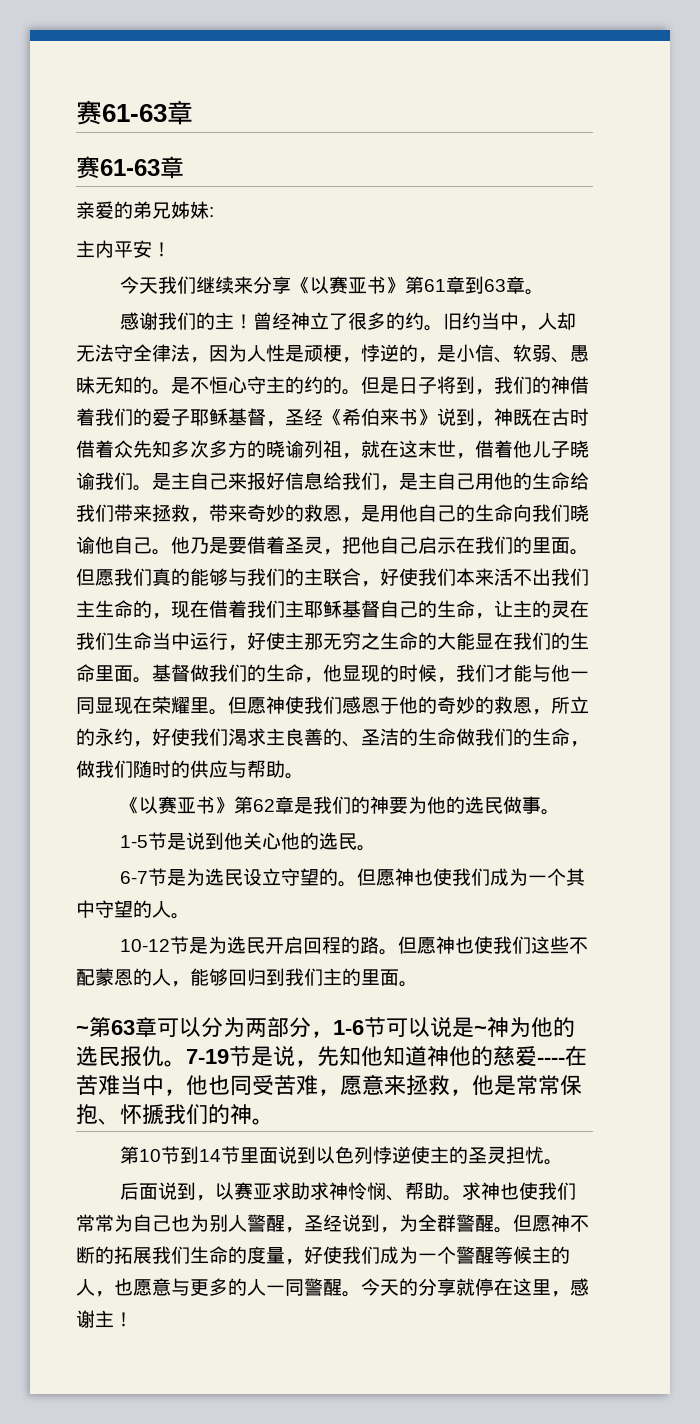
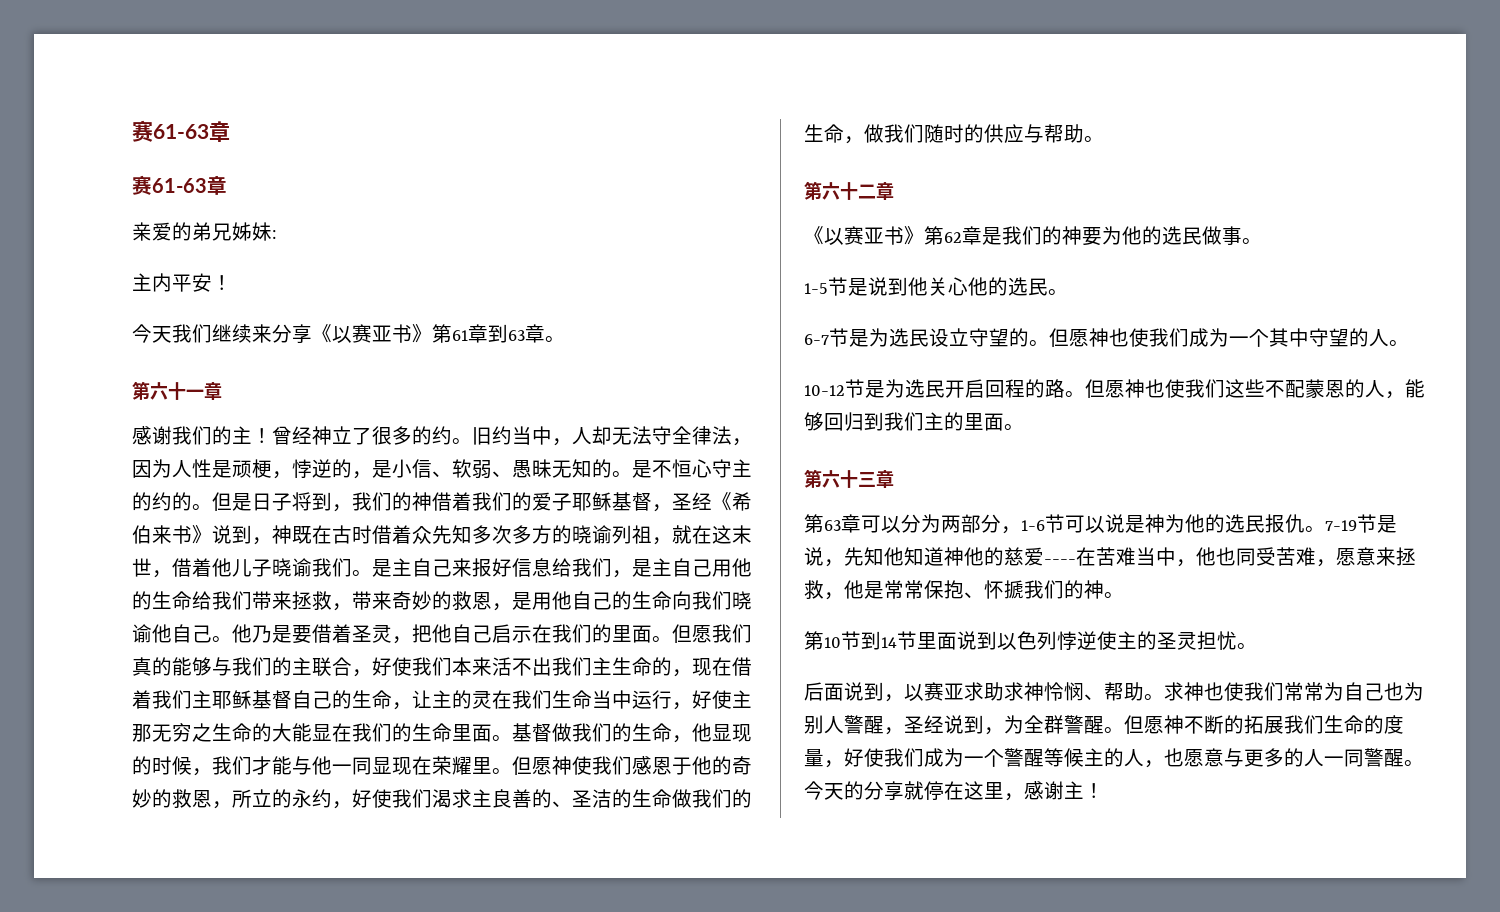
+ 第六十一章
+ 第六十二章
- ~第63章可以分为两部分，1-6节可以说是~神为他的选民报仇。
+ 第六十三章
+ 第63章可以分为两部分，1-6节可以说是神为他的选民报仇。

